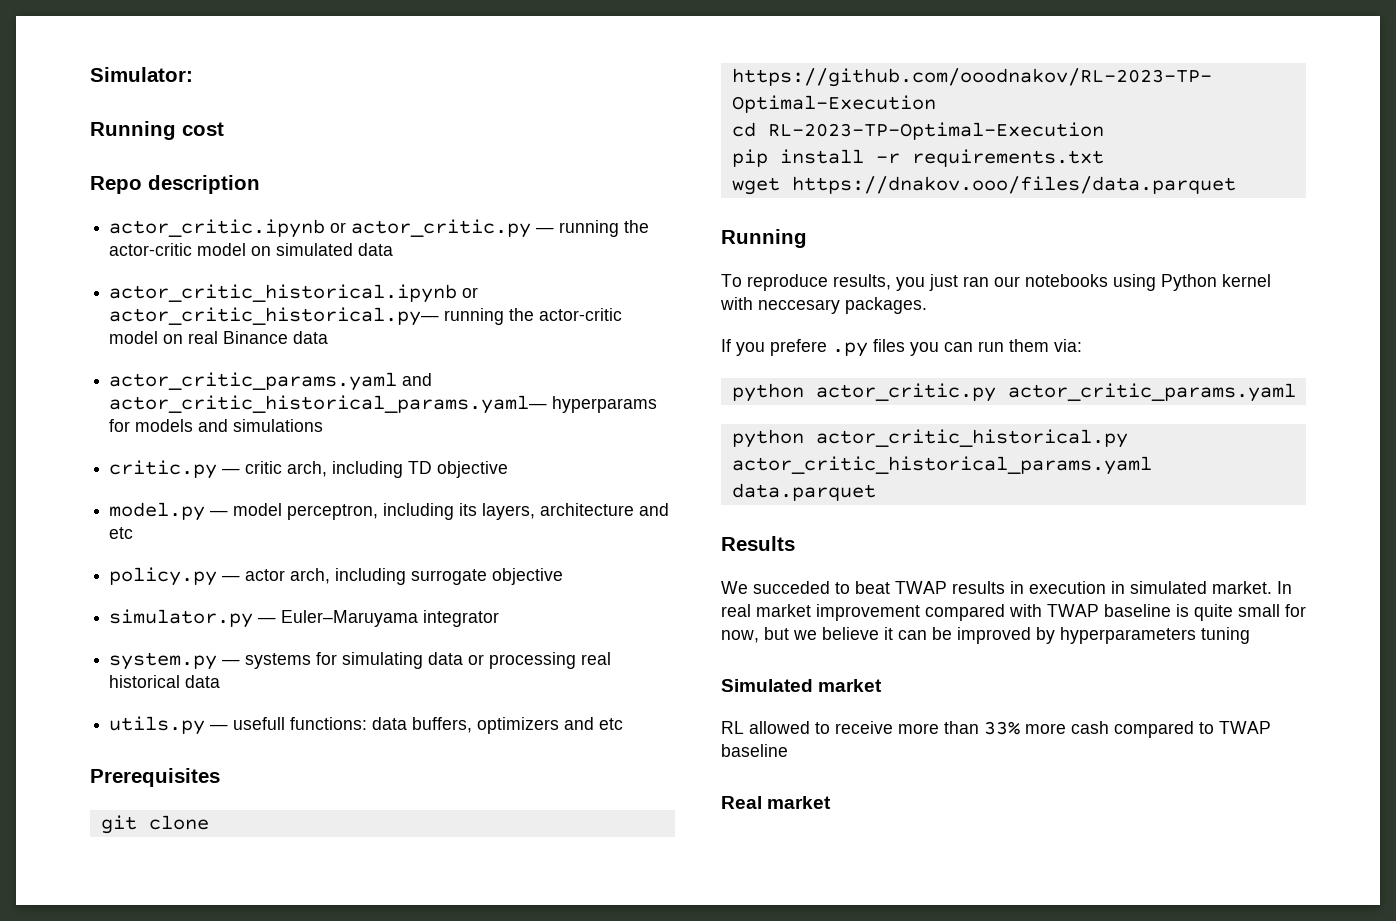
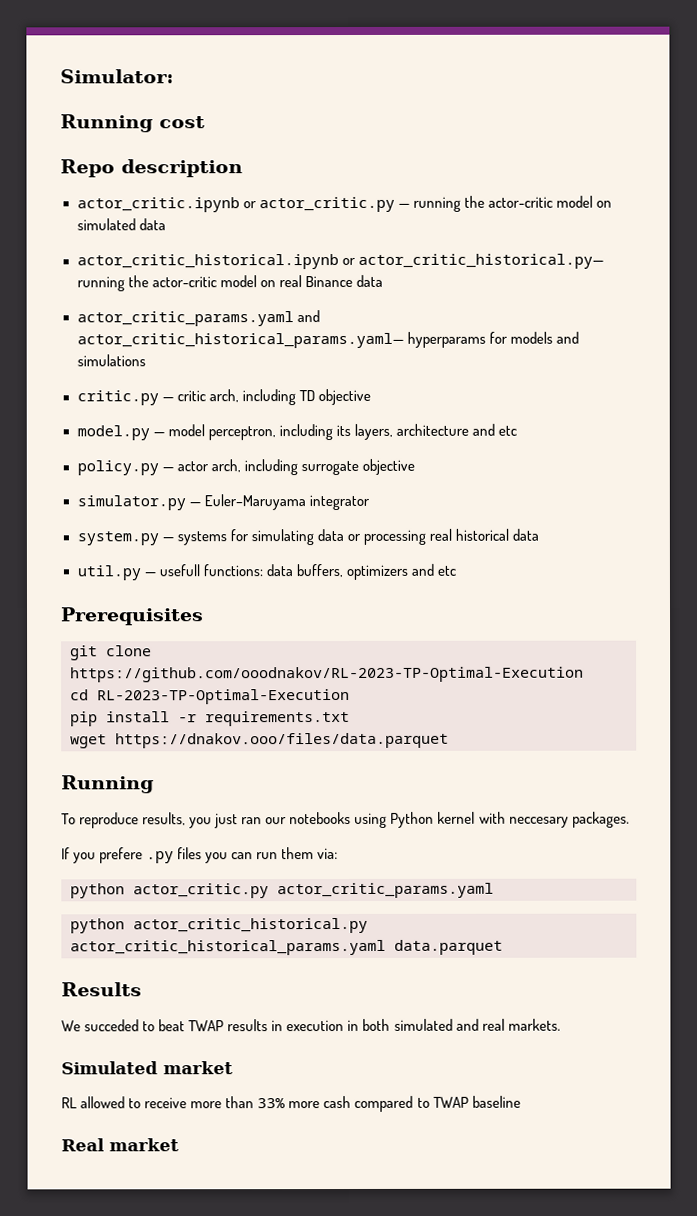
- utils.py — usefull functions: data buffers, optimizers and etc
+ util.py — usefull functions: data buffers, optimizers and etc
- We succeded to beat TWAP results in execution in simulated market. In real market improvement compared with TWAP baseline is quite small for now, but we believe it can be improved by hyperparameters tuning
+ We succeded to beat TWAP results in execution in both simulated and real markets.

